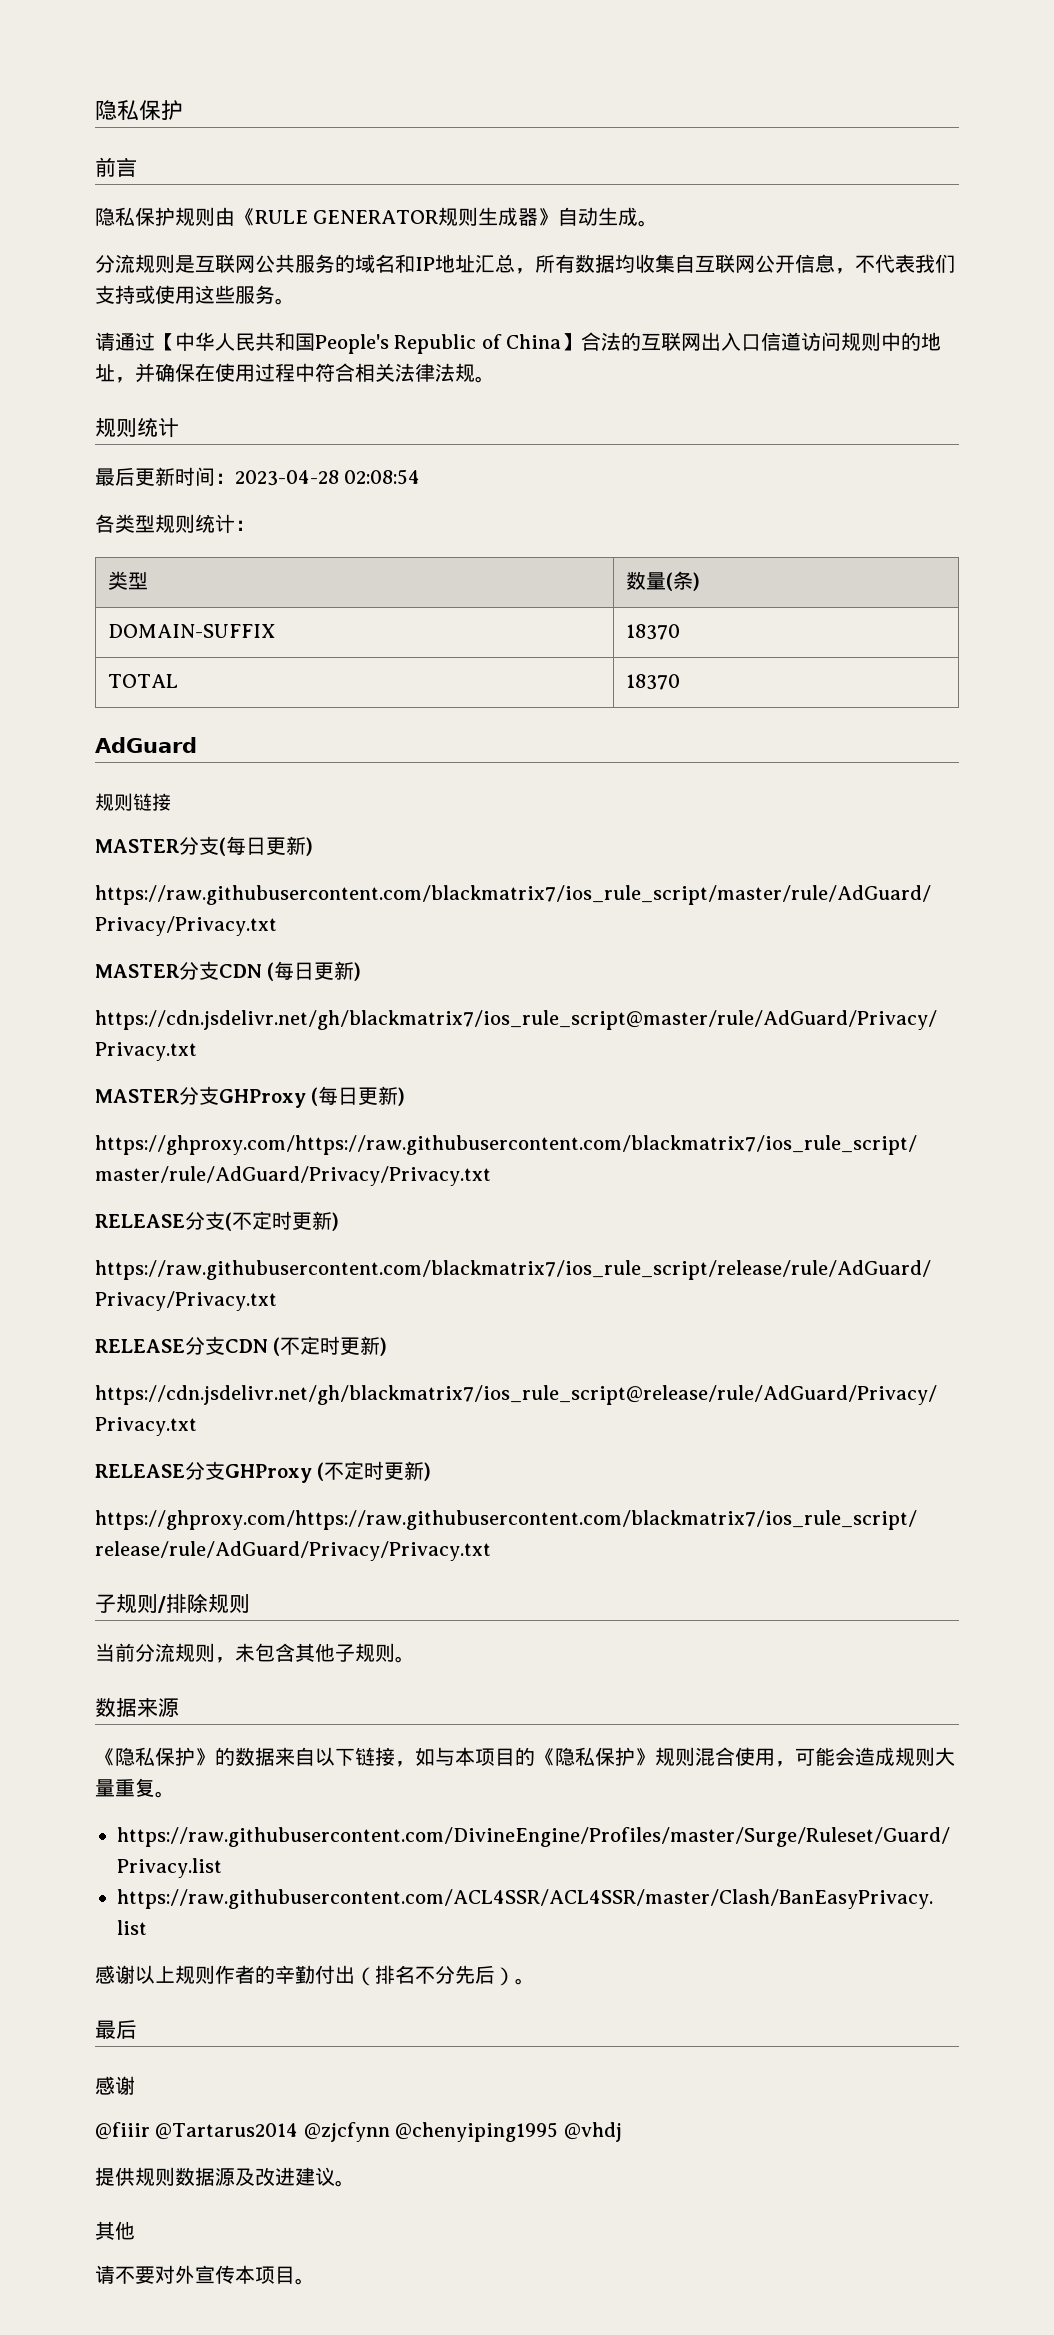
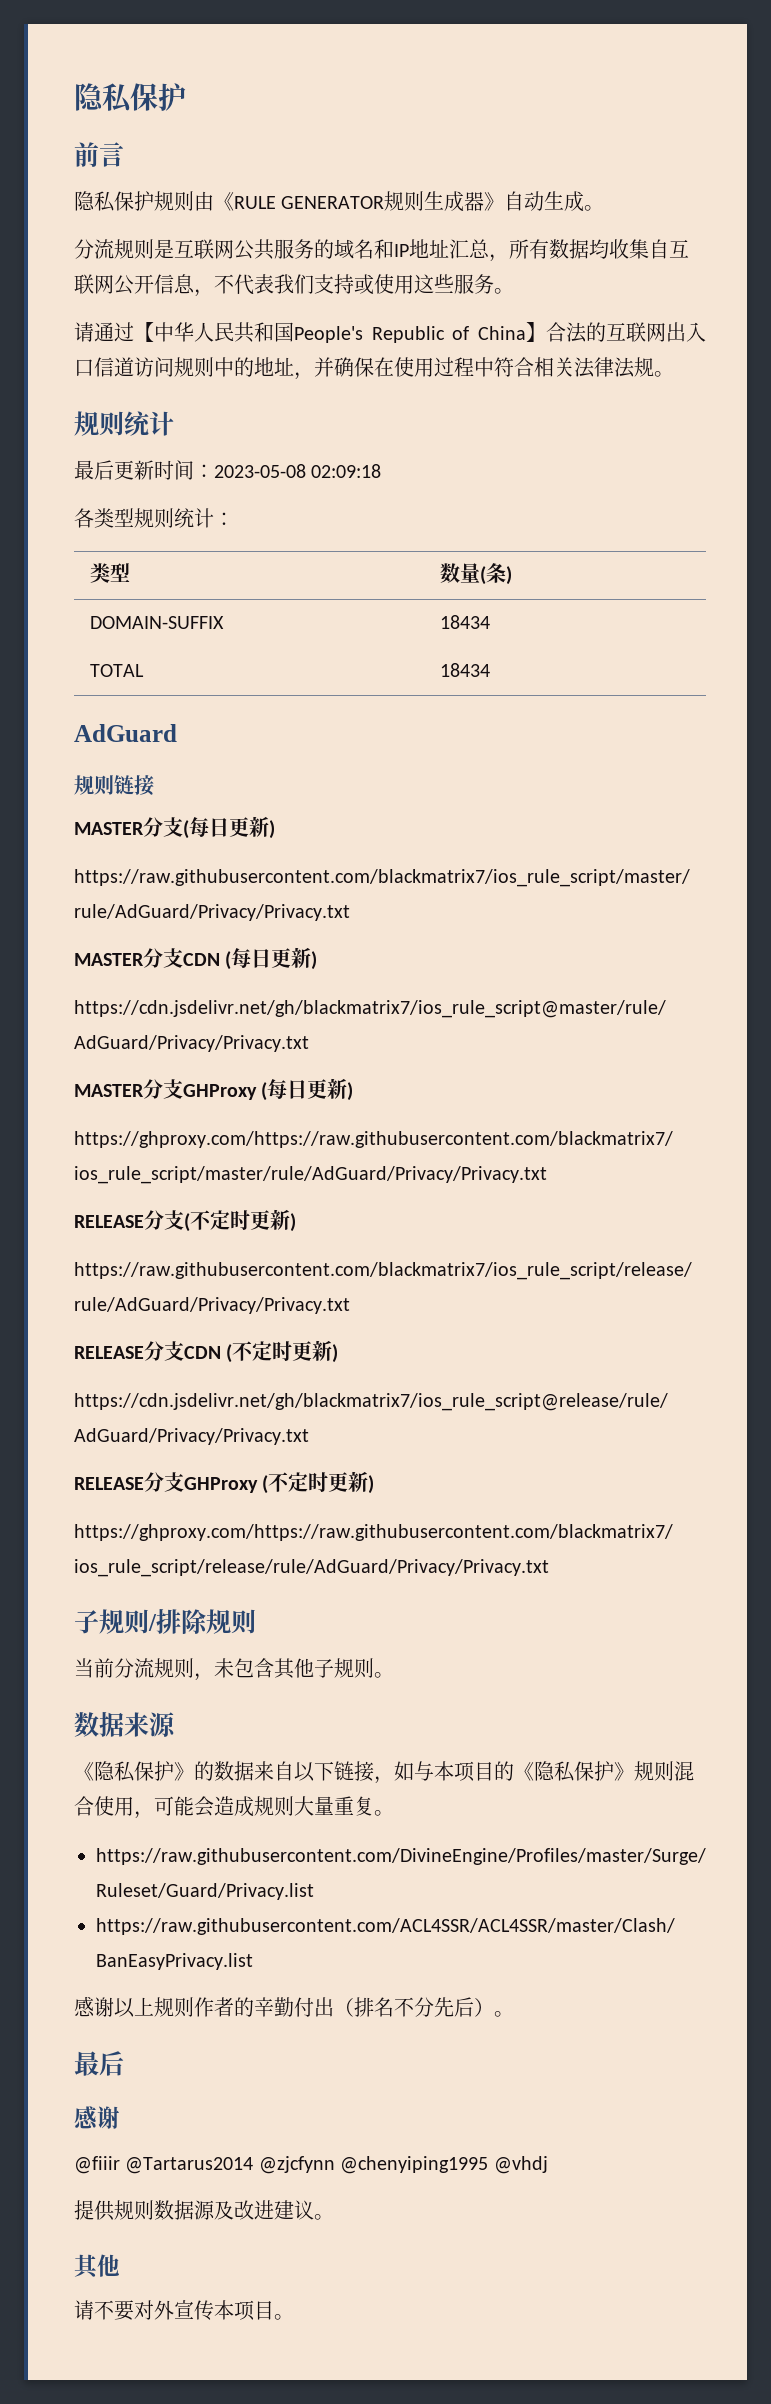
- 最后更新时间：2023-04-28 02:08:54
+ 最后更新时间：2023-05-08 02:09:18
- DOMAIN-SUFFIX | 18370
+ DOMAIN-SUFFIX | 18434
- TOTAL | 18370
+ TOTAL | 18434

